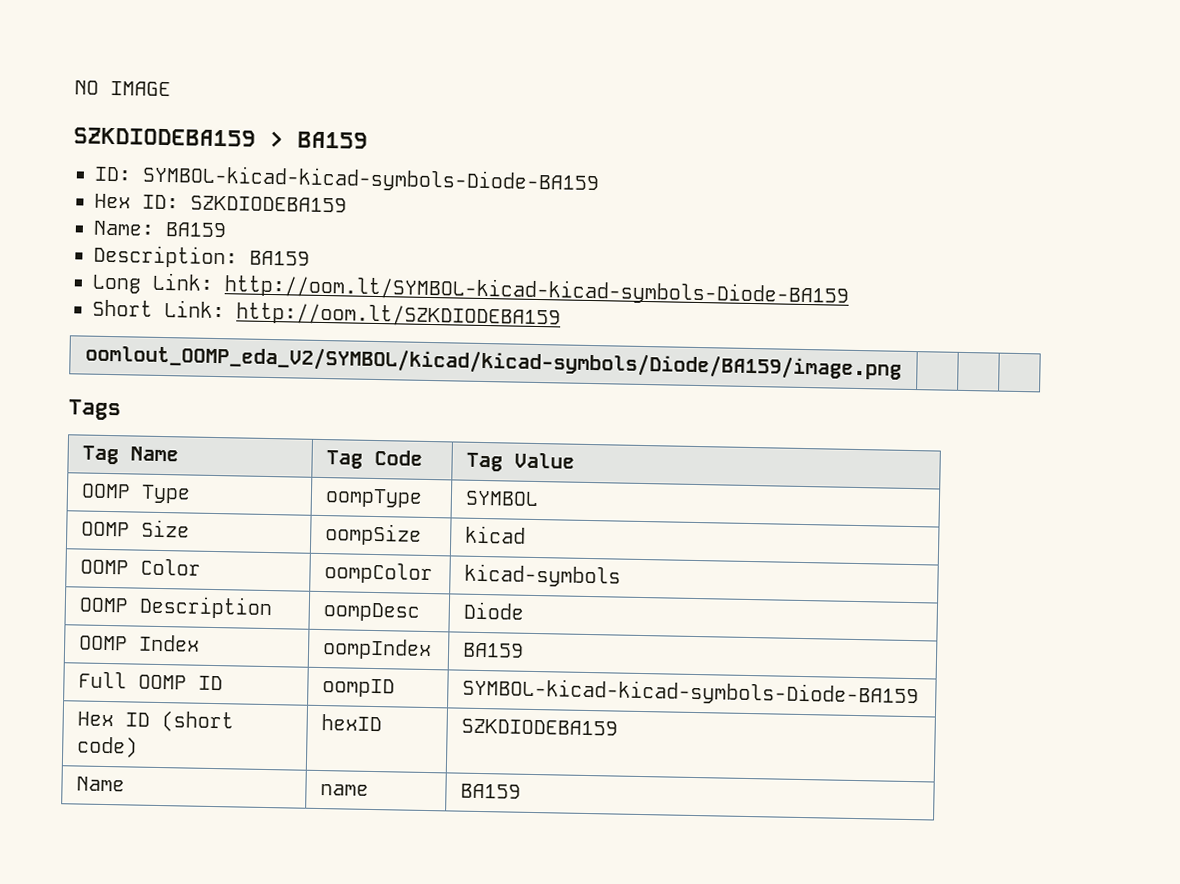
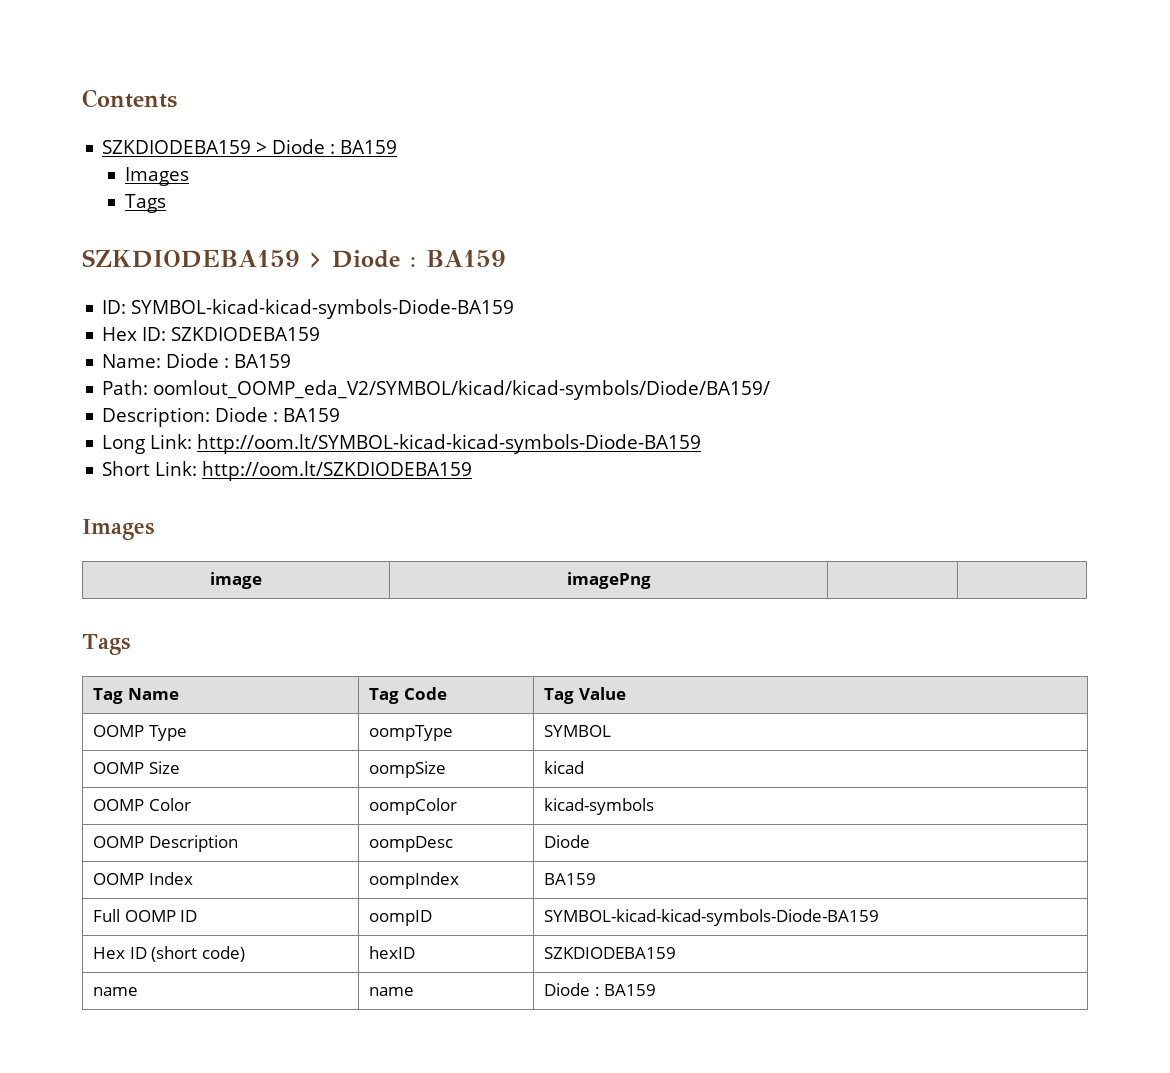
- NO IMAGE
- SZKDIODEBA159 > BA159
+ Contents
+ SZKDIODEBA159 > Diode : BA159
+ Images
+ Tags
+ SZKDIODEBA159 > Diode : BA159
- Name: BA159
+ Name: Diode : BA159
+ Path: oomlout_OOMP_eda_V2/SYMBOL/kicad/kicad-symbols/Diode/BA159/
- Description: BA159
+ Description: Diode : BA159
  Short Link: http://oom.lt/SZKDIODEBA159
- oomlout_OOMP_eda_V2/SYMBOL/kicad/kicad-symbols/Diode/BA159/image.png | | |
+ Images
+ image | imagePng | |
- Name | name | BA159
+ name | name | Diode : BA159

